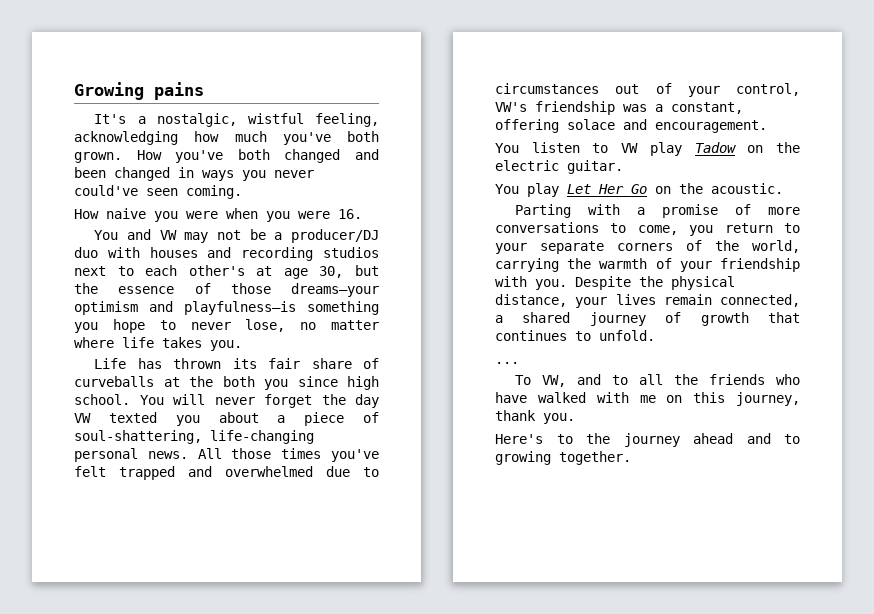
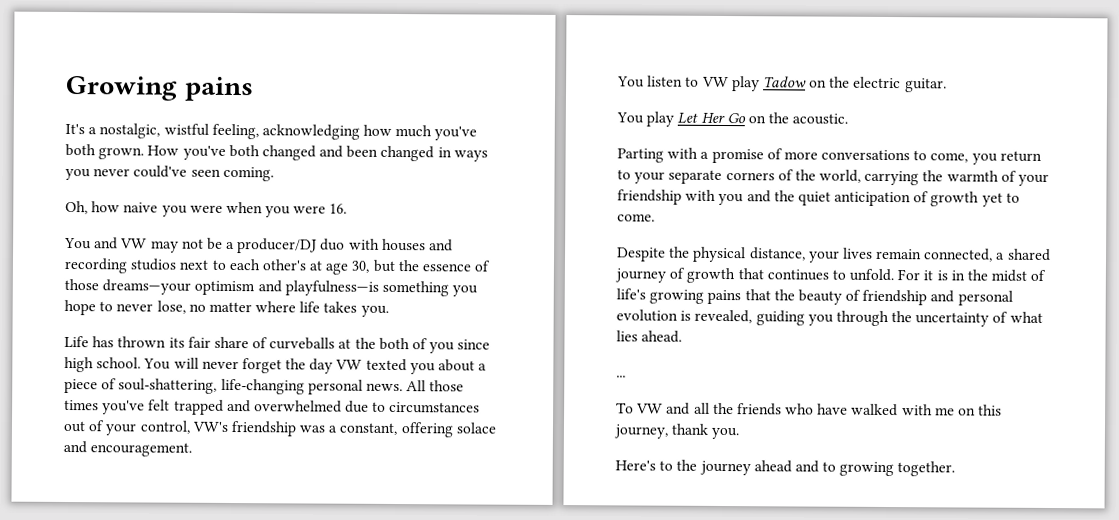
- How naive you were when you were 16.
+ Oh, how naive you were when you were 16.
- Life has thrown its fair share of curveballs at the both you since high school.
+ Life has thrown its fair share of curveballs at the both of you since high school.
- Parting with a promise of more conversations to come, you return to your separate corners of the world, carrying the warmth of your friendship with you. Despite the physical distance, your lives remain connected, a shared journey of growth that continues to unfold.
+ Parting with a promise of more conversations to come, you return to your separate corners of the world, carrying the warmth of your friendship with you and the quiet anticipation of growth yet to come.
+ Despite the physical distance, your lives remain connected, a shared journey of growth that continues to unfold. For it is in the midst of life's growing pains that the beauty of friendship and personal evolution is revealed, guiding you through the uncertainty of what lies ahead.
- To VW, and to all the friends who have walked with me on this journey, thank you.
+ To VW and all the friends who have walked with me on this journey, thank you.

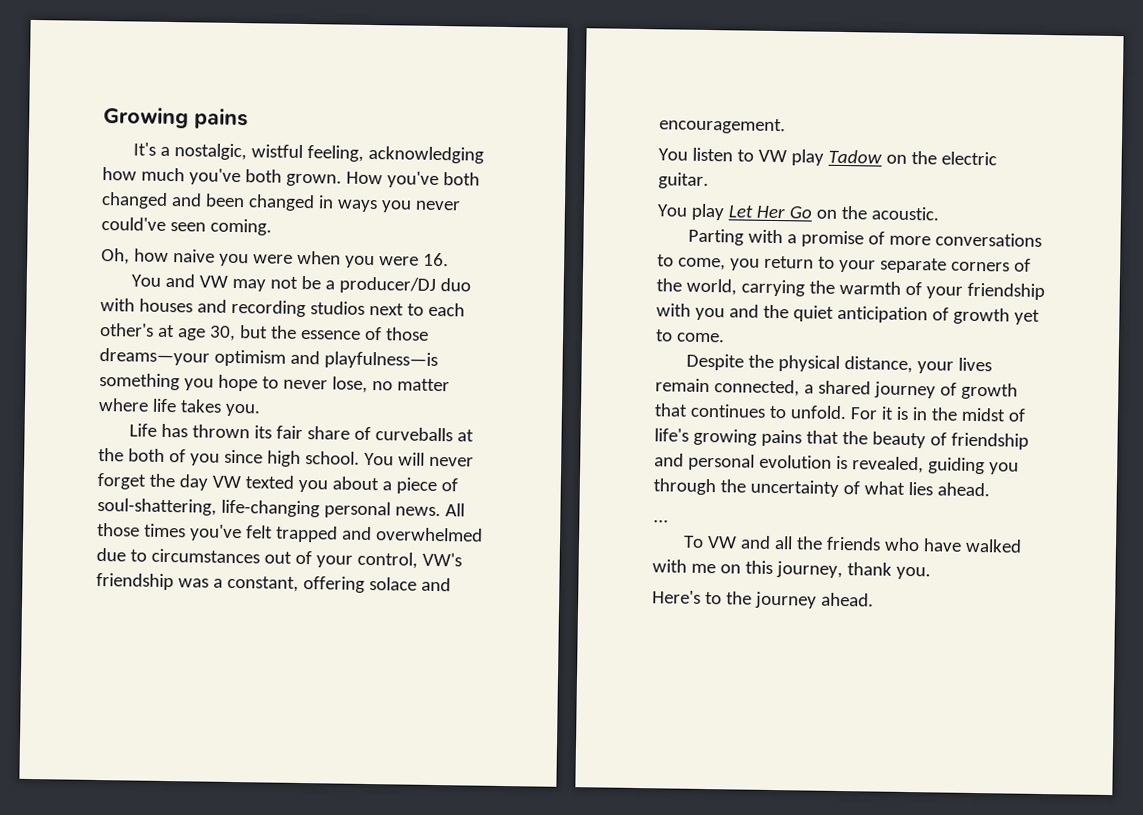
- Here's to the journey ahead and to growing together.
+ Here's to the journey ahead.

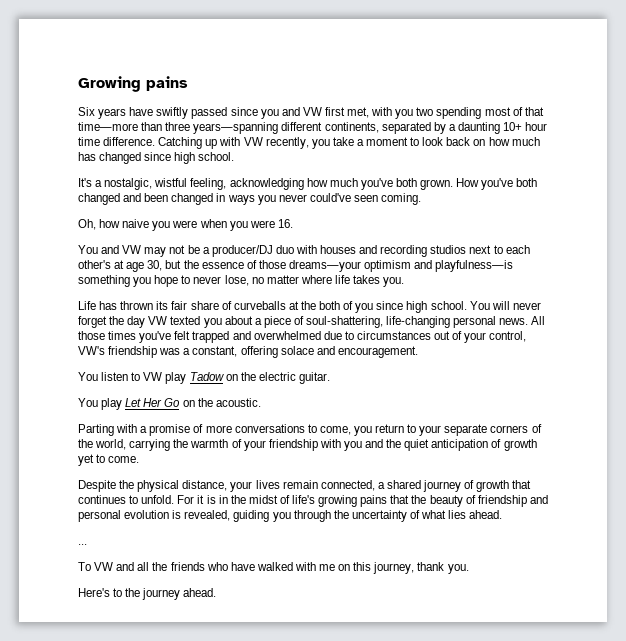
+ Six years have swiftly passed since you and VW first met, with you two spending most of that time—more than three years—spanning different continents, separated by a daunting 10+ hour time difference. Catching up with VW recently, you take a moment to look back on how much has changed since high school.

